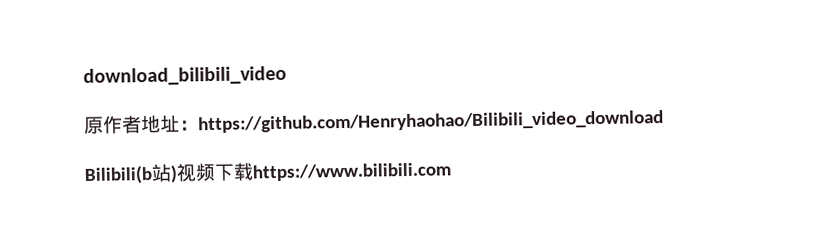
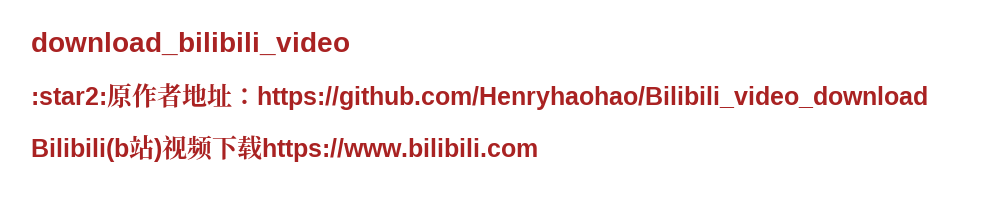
- 原作者地址：https://github.com/Henryhaohao/Bilibili_video_download
+ :star2:原作者地址：https://github.com/Henryhaohao/Bilibili_video_download

